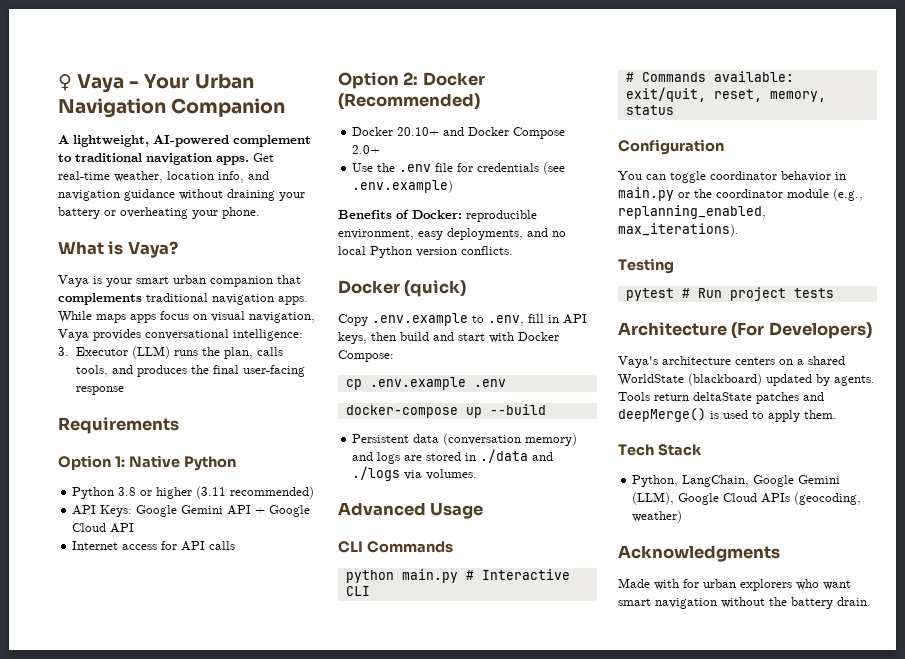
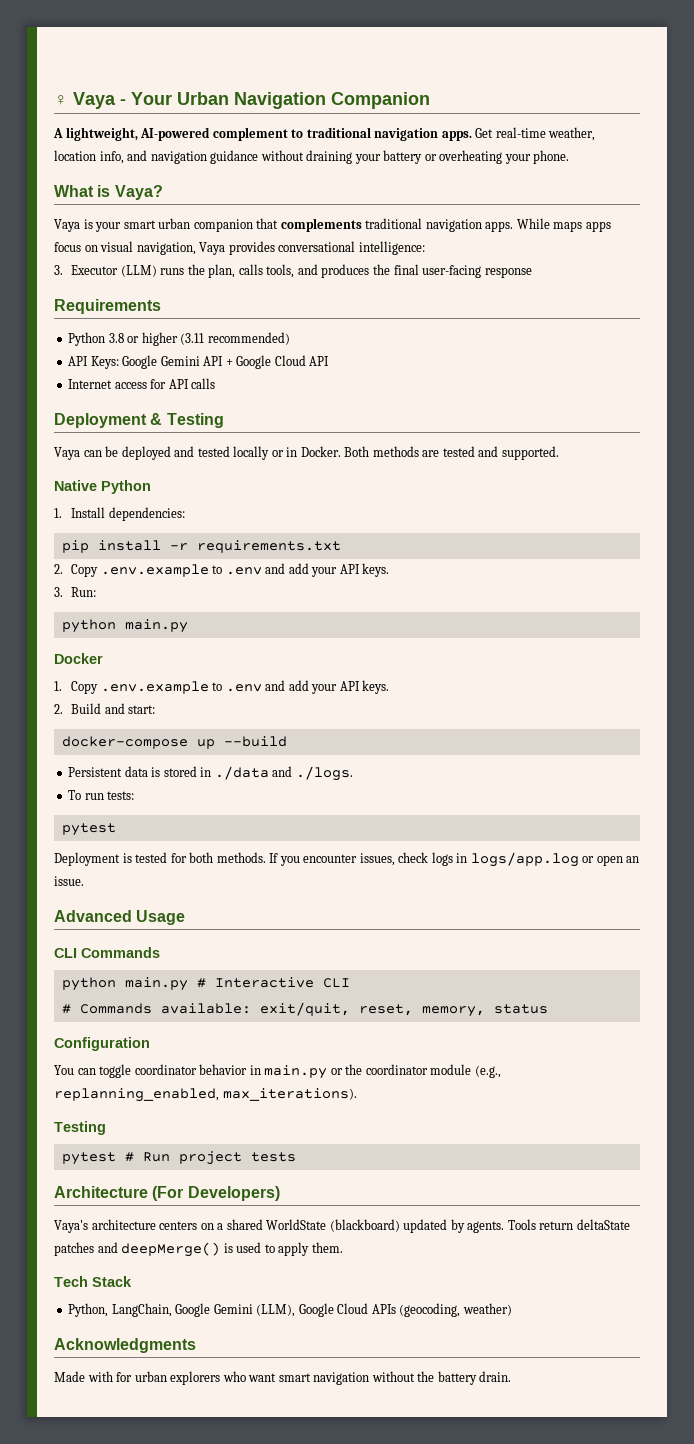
- Option 1: Native Python
- Option 2: Docker (Recommended)
- Docker 20.10+ and Docker Compose 2.0+
- Use the .env file for credentials (see .env.example)
- Benefits of Docker: reproducible environment, easy deployments, and no local Python version conflicts.
- Docker (quick)
- Copy .env.example to .env, fill in API keys, then build and start with Docker Compose:
- cp .env.example .env
+ Deployment & Testing
+ Vaya can be deployed and tested locally or in Docker. Both methods are tested and supported.
+ Native Python
+ 1. Install dependencies:
+ pip install -r requirements.txt
+ 2. Copy .env.example to .env and add your API keys.
+ 3. Run:
+ python main.py
+ Docker
+ 1. Copy .env.example to .env and add your API keys.
+ 2. Build and start:
- Persistent data (conversation memory) and logs are stored in ./data and ./logs via volumes.
+ Persistent data is stored in ./data and ./logs.
+ To run tests:
+ pytest
+ Deployment is tested for both methods. If you encounter issues, check logs in logs/app.log or open an issue.

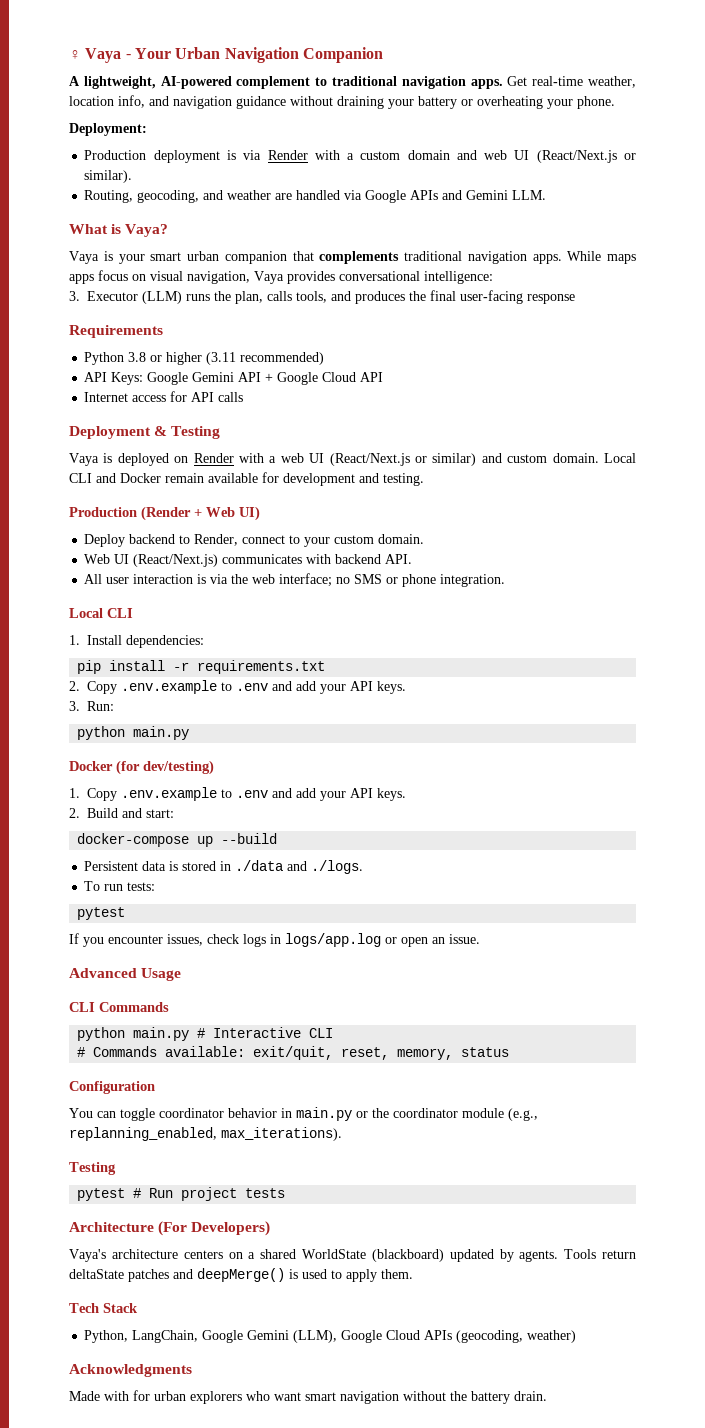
+ Deployment:
+ Production deployment is via Render with a custom domain and web UI (React/Next.js or similar).
+ Routing, geocoding, and weather are handled via Google APIs and Gemini LLM.
- Vaya can be deployed and tested locally or in Docker. Both methods are tested and supported.
- Native Python
+ Vaya is deployed on Render with a web UI (React/Next.js or similar) and custom domain. Local CLI and Docker remain available for development and testing.
+ Production (Render + Web UI)
+ Deploy backend to Render, connect to your custom domain.
+ Web UI (React/Next.js) communicates with backend API.
+ All user interaction is via the web interface; no SMS or phone integration.
+ Local CLI
- Docker
+ Docker (for dev/testing)
- Deployment is tested for both methods.

